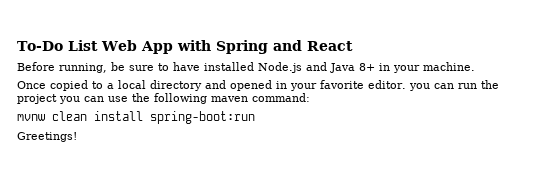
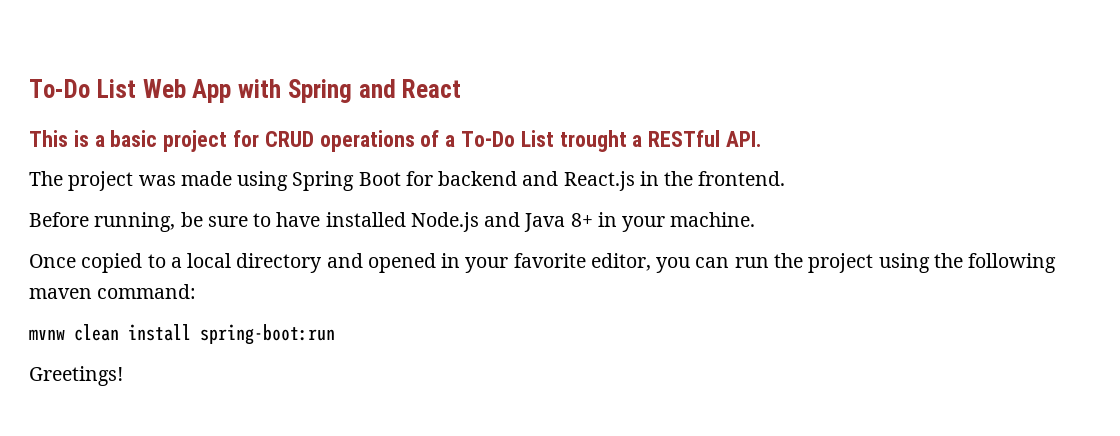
+ This is a basic project for CRUD operations of a To-Do List trought a RESTful API.
+ The project was made using Spring Boot for backend and React.js in the frontend.
- Once copied to a local directory and opened in your favorite editor. you can run the project you can use the following maven command:
+ Once copied to a local directory and opened in your favorite editor, you can run the project using the following maven command:

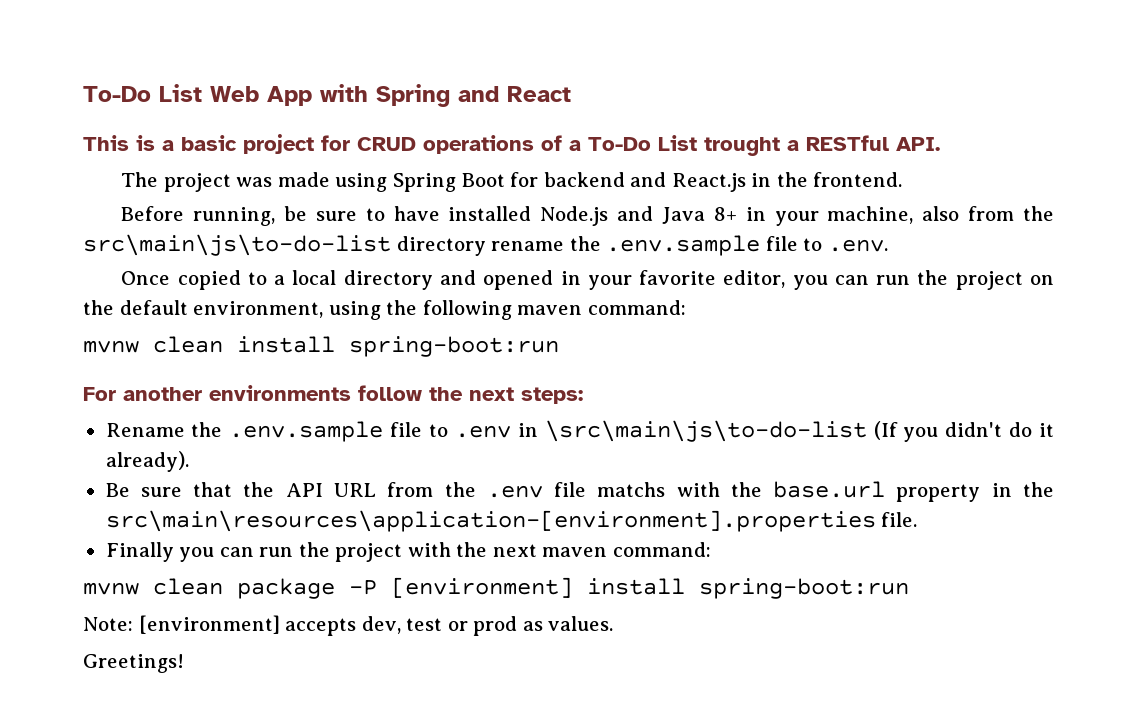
- Before running, be sure to have installed Node.js and Java 8+ in your machine.
+ Before running, be sure to have installed Node.js and Java 8+ in your machine, also from the src\main\js\to-do-list directory rename the .env.sample file to .env.
- Once copied to a local directory and opened in your favorite editor, you can run the project using the following maven command:
+ Once copied to a local directory and opened in your favorite editor, you can run the project on the default environment, using the following maven command:
+ For another environments follow the next steps:
+ Rename the .env.sample file to .env in \src\main\js\to-do-list (If you didn't do it already).
+ Be sure that the API URL from the .env file matchs with the base.url property in the src\main\resources\application-[environment].properties file.
+ Finally you can run the project with the next maven command:
+ mvnw clean package -P [environment] install spring-boot:run
+ Note: [environment] accepts dev, test or prod as values.

